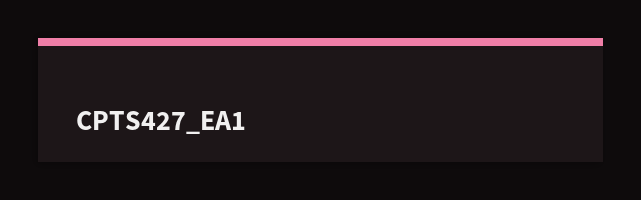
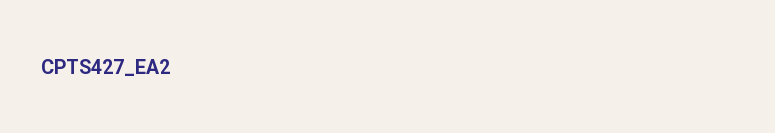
- CPTS427_EA1
+ CPTS427_EA2

